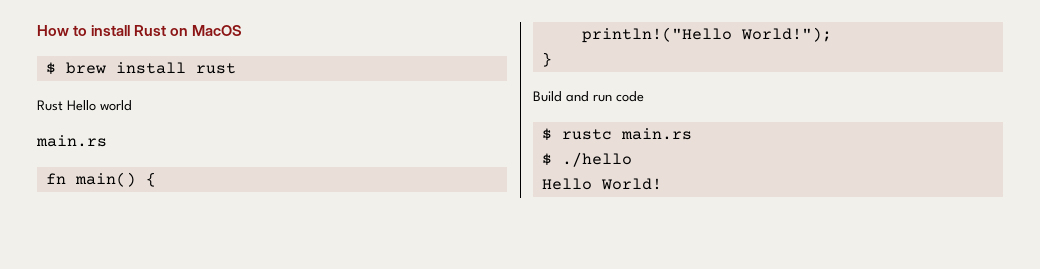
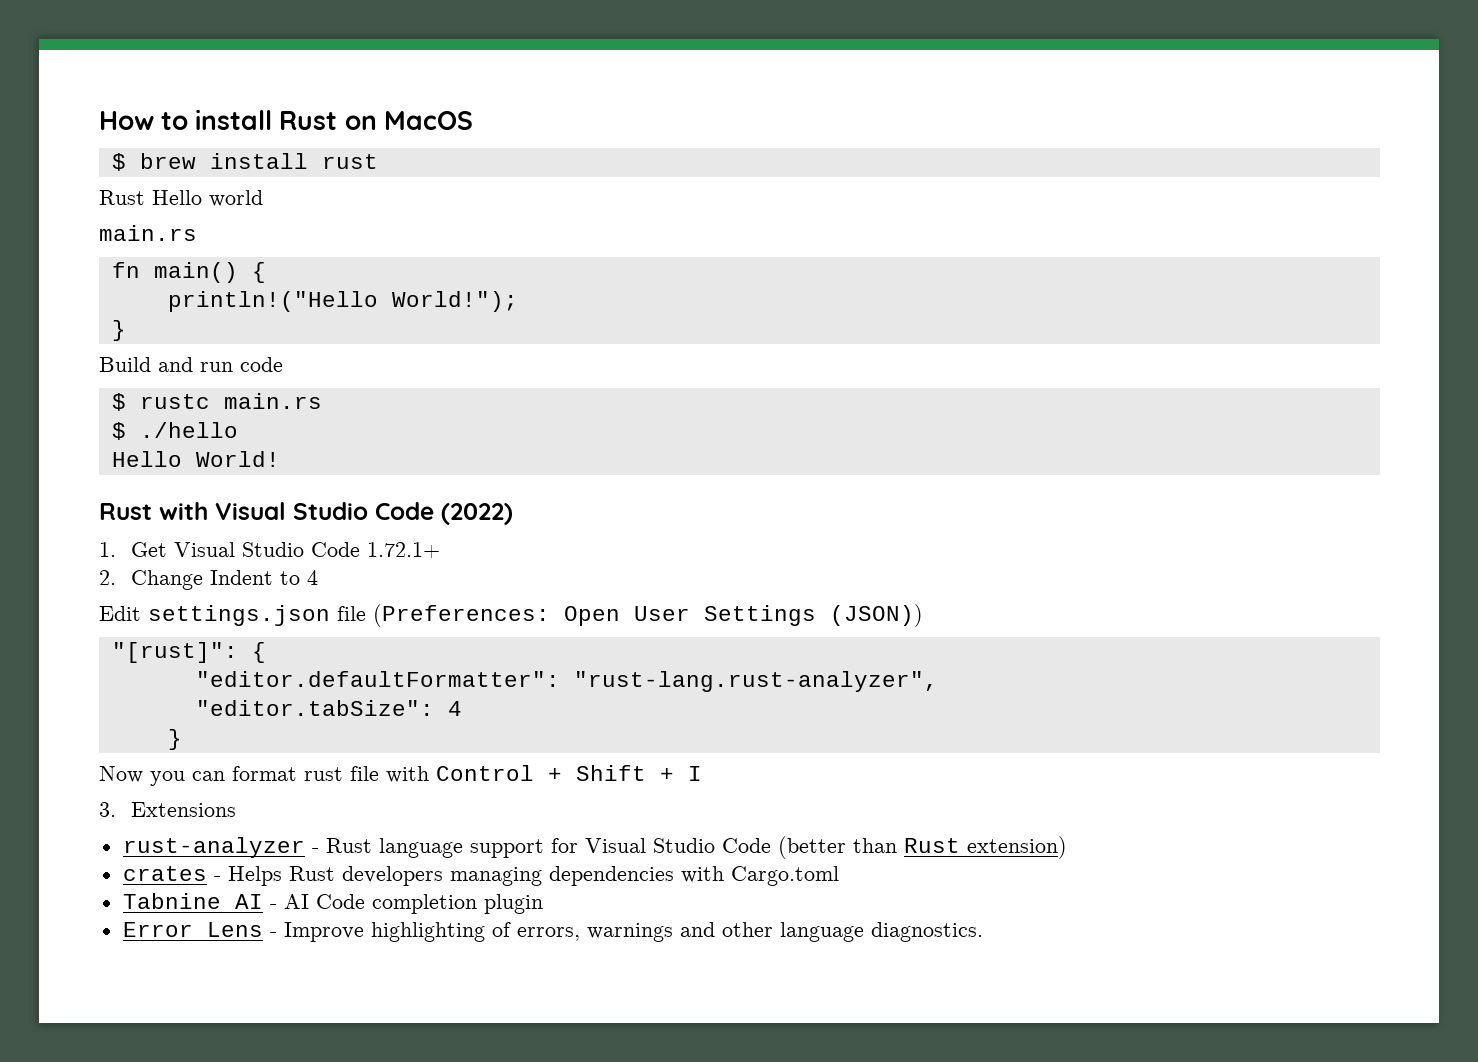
+ Rust with Visual Studio Code (2022)
+ 1. Get Visual Studio Code 1.72.1+
+ 2. Change Indent to 4
+ Edit settings.json file (Preferences: Open User Settings (JSON))
+ "[rust]": {
+ "editor.defaultFormatter": "rust-lang.rust-analyzer",
+ "editor.tabSize": 4
+ }
+ Now you can format rust file with Control + Shift + I
+ 3. Extensions
+ rust-analyzer - Rust language support for Visual Studio Code (better than Rust extension)
+ crates - Helps Rust developers managing dependencies with Cargo.toml
+ Tabnine AI - AI Code completion plugin
+ Error Lens - Improve highlighting of errors, warnings and other language diagnostics.

